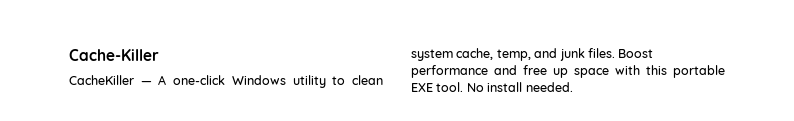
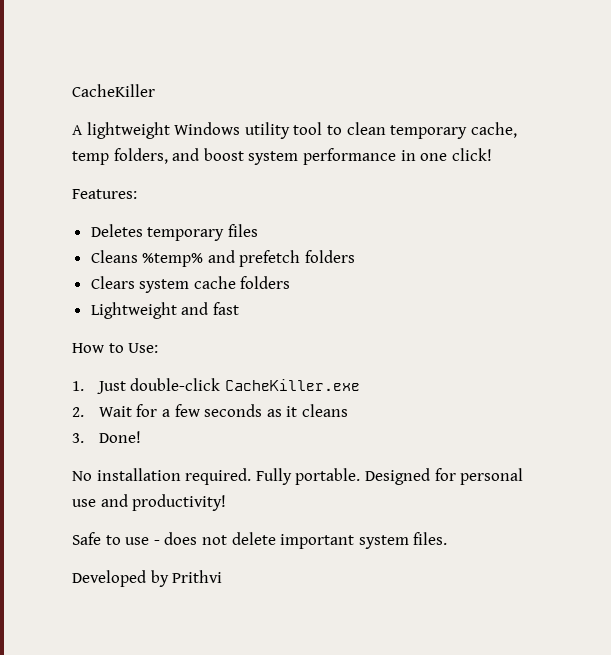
- Cache-Killer
- CacheKiller — A one-click Windows utility to clean system cache, temp, and junk files. Boost performance and free up space with this portable EXE tool. No install needed.
+ CacheKiller
+ A lightweight Windows utility tool to clean temporary cache, temp folders, and boost system performance in one click!
+ Features:
+ Deletes temporary files
+ Cleans %temp% and prefetch folders
+ Clears system cache folders
+ Lightweight and fast
+ How to Use:
+ 1. Just double-click CacheKiller.exe
+ 2. Wait for a few seconds as it cleans
+ 3. Done!
+ No installation required. Fully portable. Designed for personal use and productivity!
+ Safe to use - does not delete important system files.
+ Developed by Prithvi

